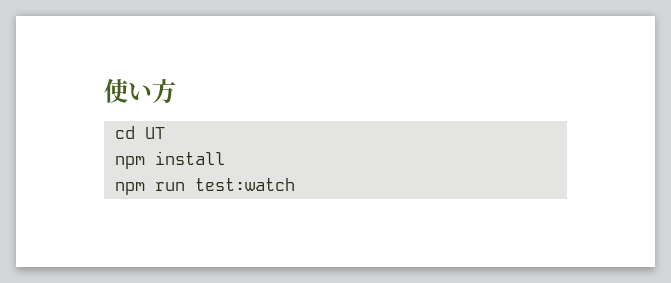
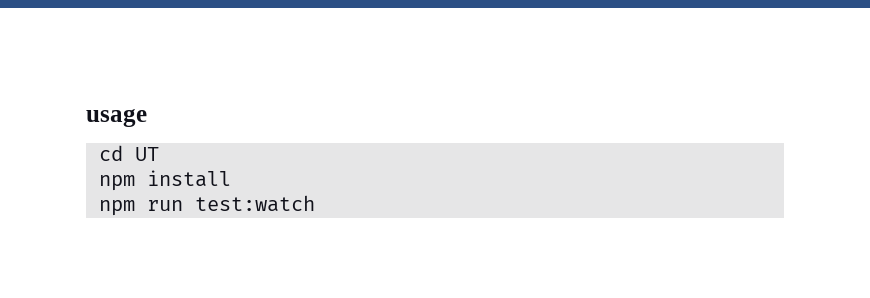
- 使い方
+ usage

